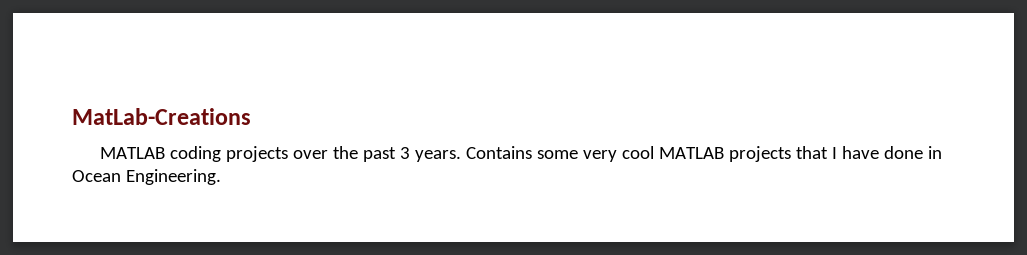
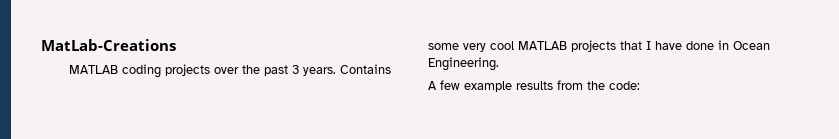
+ A few example results from the code:

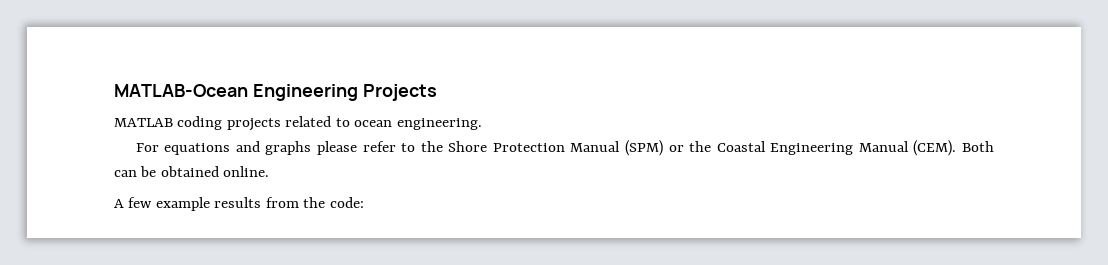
- MatLab-Creations
+ MATLAB-Ocean Engineering Projects
- MATLAB coding projects over the past 3 years. Contains some very cool MATLAB projects that I have done in Ocean Engineering.
+ MATLAB coding projects related to ocean engineering.
+ For equations and graphs please refer to the Shore Protection Manual (SPM) or the Coastal Engineering Manual (CEM). Both can be obtained online.

